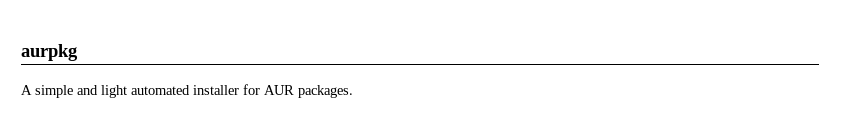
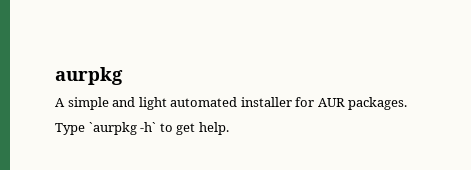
+ Type `aurpkg -h` to get help.

